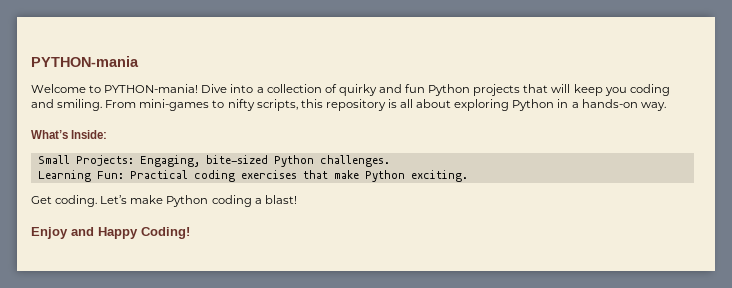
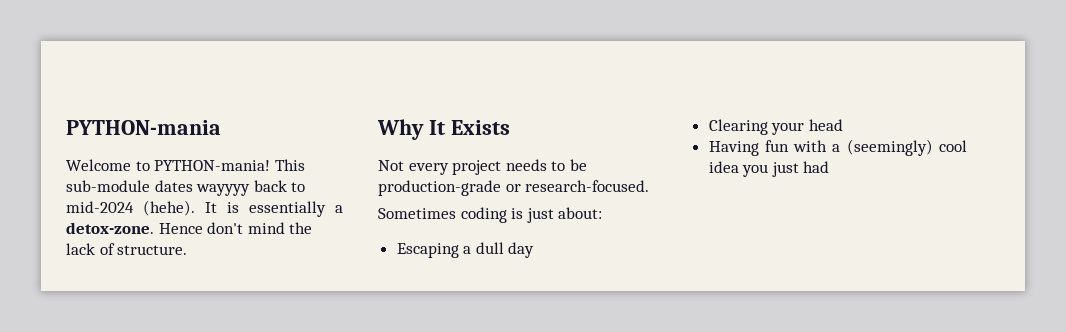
- Dive into a collection of quirky and fun Python projects that will keep you coding and smiling. From mini-games to nifty scripts, this repository is all about exploring Python in a hands-on way.
- What’s Inside:
- Small Projects: Engaging, bite-sized Python challenges.
- Learning Fun: Practical coding exercises that make Python exciting.
- Get coding. Let’s make Python coding a blast!
- Enjoy and Happy Coding!
+ This sub-module dates wayyyy back to mid-2024 (hehe). It is essentially a detox-zone. Hence don't mind the lack of structure.
+ Why It Exists
+ Not every project needs to be production-grade or research-focused.
+ Sometimes coding is just about:
+ Escaping a dull day
+ Clearing your head
+ Having fun with a (seemingly) cool idea you just had

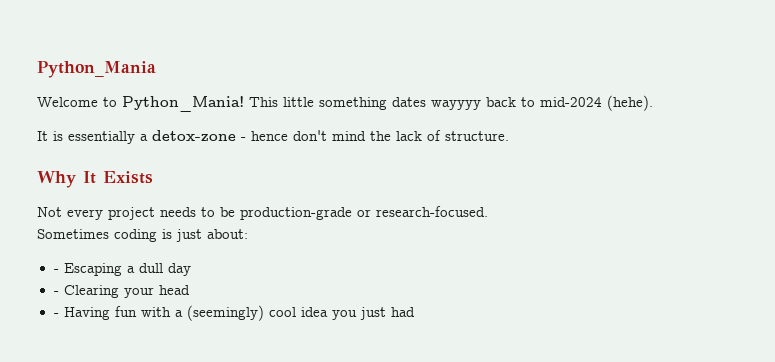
- PYTHON-mania
+ Python_Mania
- Welcome to PYTHON-mania! This sub-module dates wayyyy back to mid-2024 (hehe). It is essentially a detox-zone. Hence don't mind the lack of structure.
+ Welcome to Python_Mania! This little something dates wayyyy back to mid-2024 (hehe).
+ It is essentially a detox-zone - hence don't mind the lack of structure.
- Escaping a dull day
+ - Escaping a dull day
- Clearing your head
+ - Clearing your head
- Having fun with a (seemingly) cool idea you just had
+ - Having fun with a (seemingly) cool idea you just had

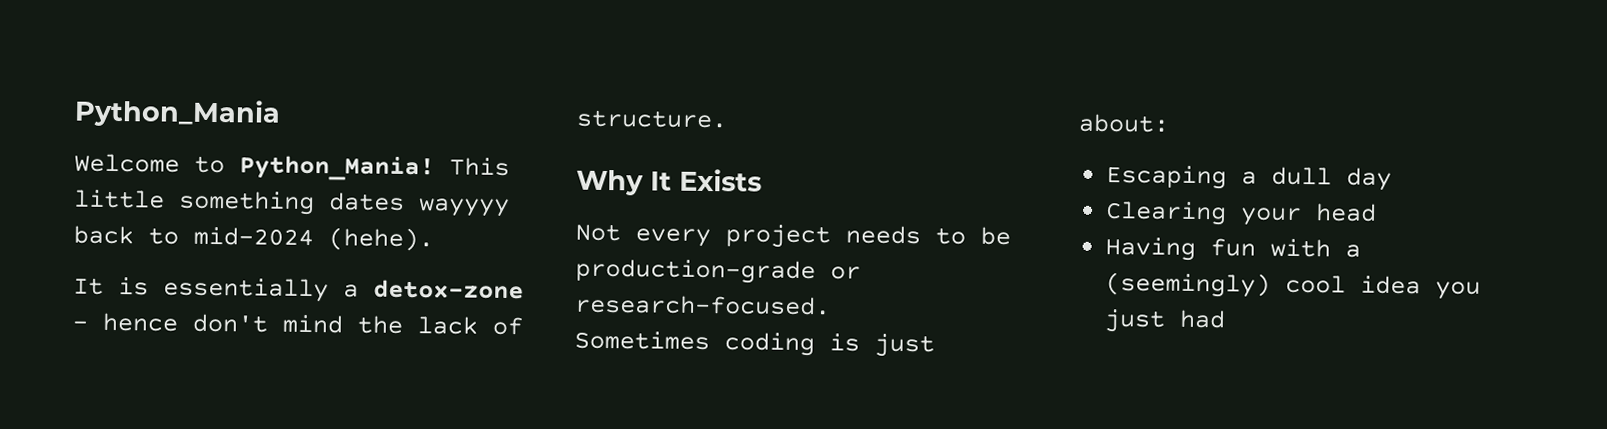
- - Escaping a dull day
+ Escaping a dull day
- - Clearing your head
+ Clearing your head
- - Having fun with a (seemingly) cool idea you just had
+ Having fun with a (seemingly) cool idea you just had

